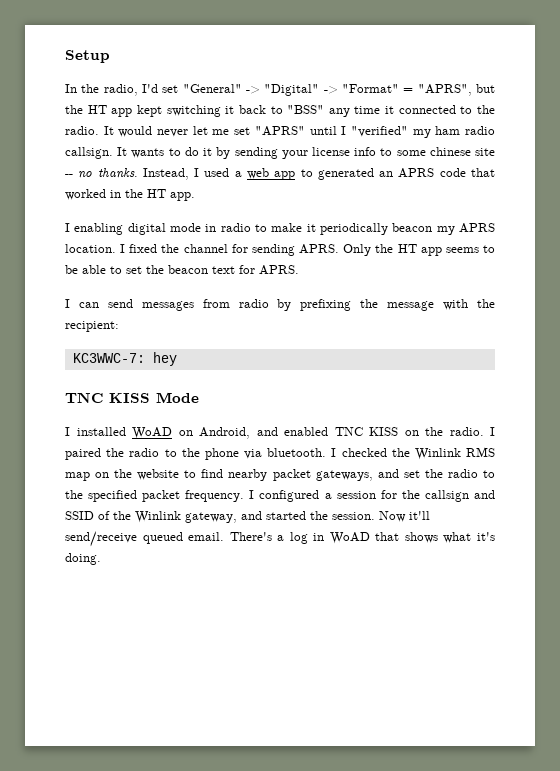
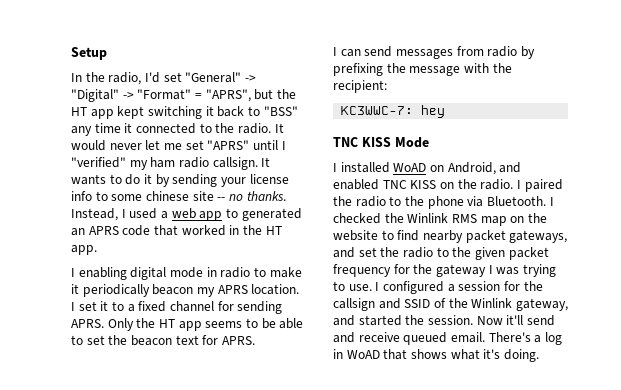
- I fixed the channel for sending APRS.
+ I set it to a fixed channel for sending APRS.
- I paired the radio to the phone via bluetooth.
+ I paired the radio to the phone via Bluetooth.
- I checked the Winlink RMS map on the website to find nearby packet gateways, and set the radio to the specified packet frequency.
+ I checked the Winlink RMS map on the website to find nearby packet gateways, and set the radio to the given packet frequency for the gateway I was trying to use.
- Now it'll send/receive queued email.
+ Now it'll send and receive queued email.

